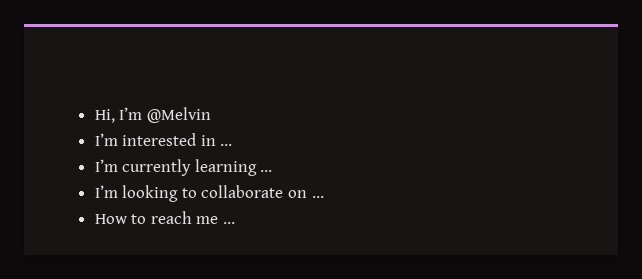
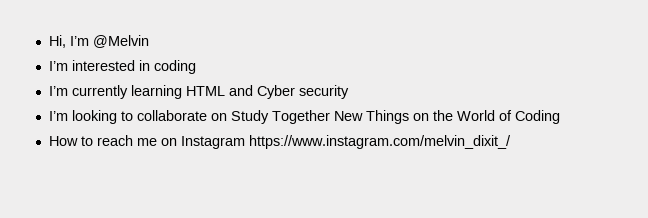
- I’m interested in ...
+ I’m interested in coding
- I’m currently learning ...
+ I’m currently learning HTML and Cyber security
- I’m looking to collaborate on ...
+ I’m looking to collaborate on Study Together New Things on the World of Coding
- How to reach me ...
+ How to reach me on Instagram https://www.instagram.com/melvin_dixit_/

